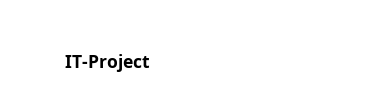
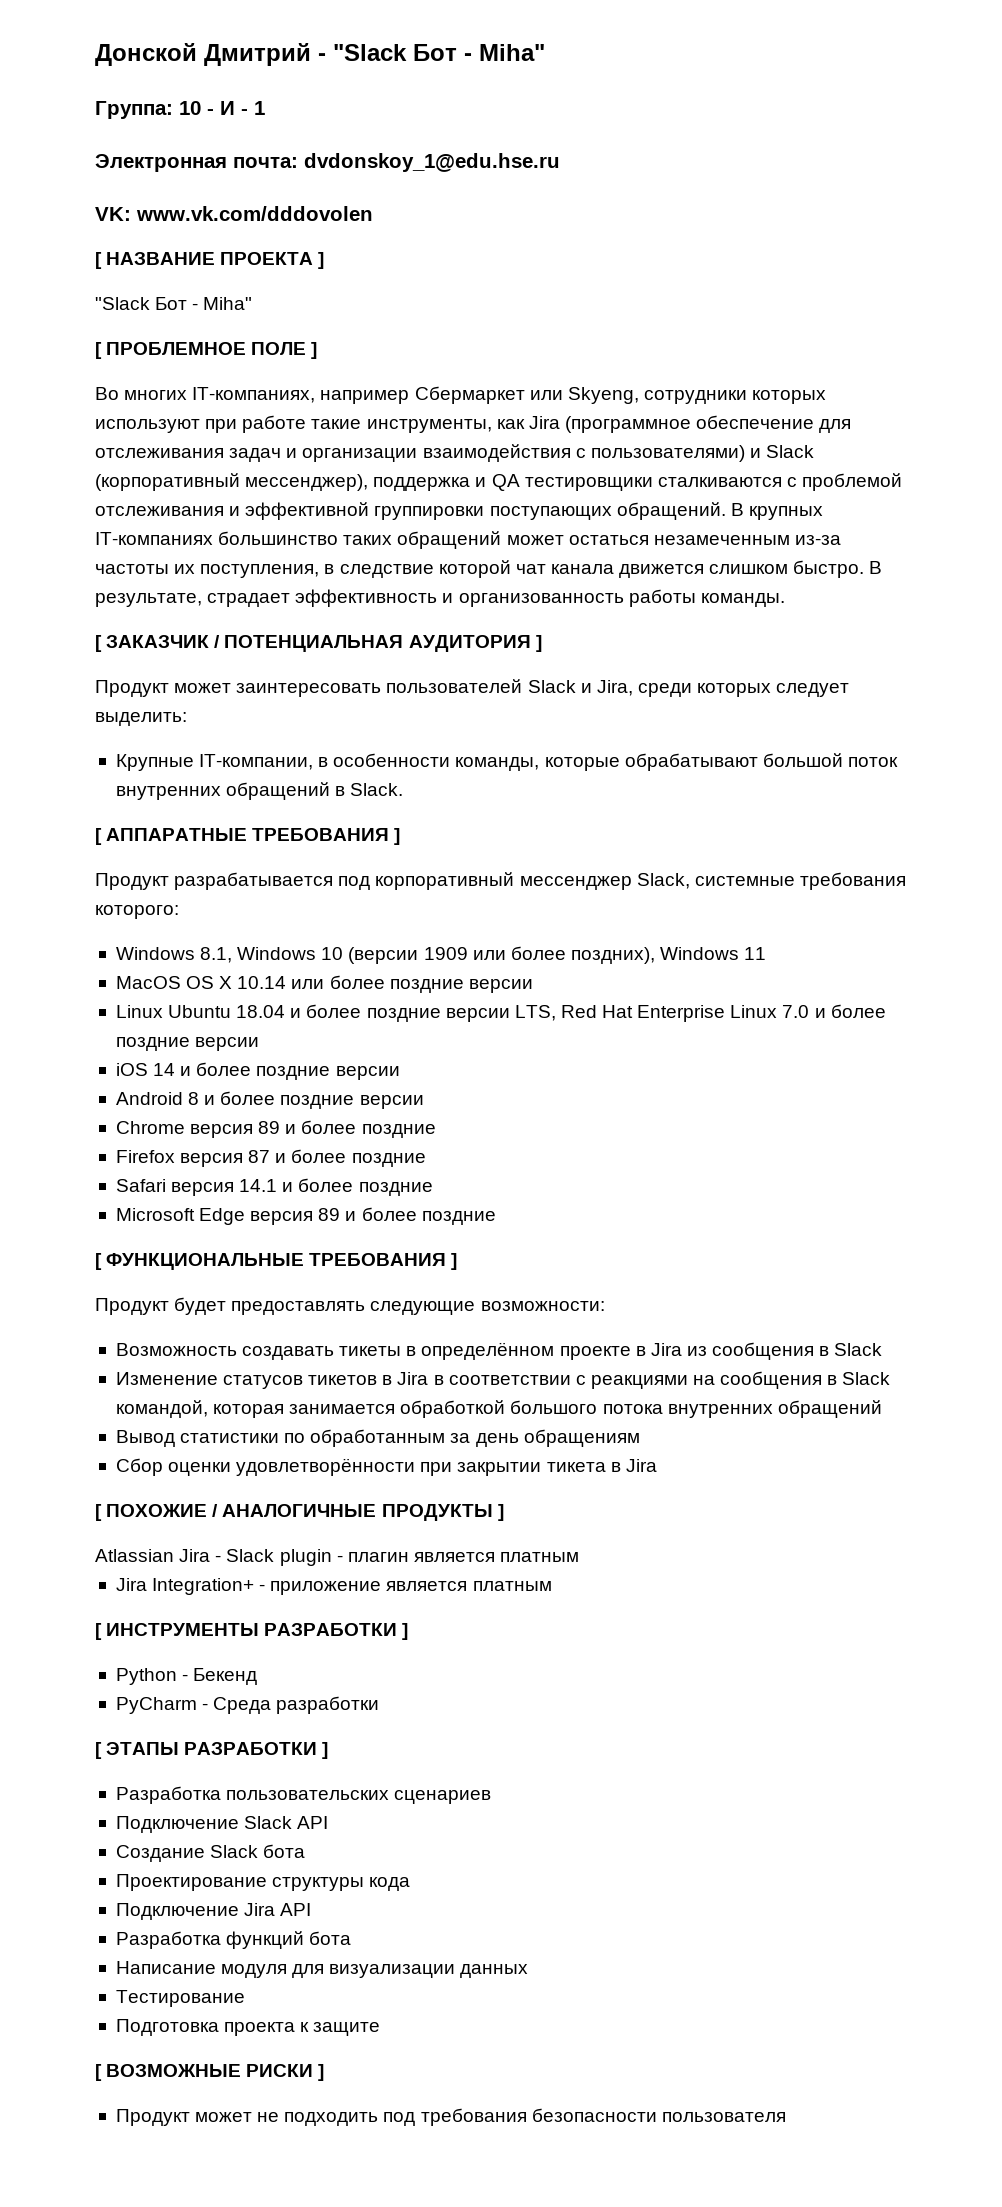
- IT-Project
+ Донской Дмитрий - "Slack Бот - Miha"
+ Группа: 10 - И - 1
+ Электронная почта: dvdonskoy_1@edu.hse.ru
+ VK: www.vk.com/dddovolen
+ [ НАЗВАНИЕ ПРОЕКТА ]
+ "Slack Бот - Miha"
+ [ ПРОБЛЕМНОЕ ПОЛЕ ]
+ Во многих IT-компаниях, например Сбермаркет или Skyeng, сотрудники которых используют при работе такие инструменты, как Jira (программное обеспечение для отслеживания задач и организации взаимодействия с пользователями) и Slack (корпоративный мессенджер), поддержка и QA тестировщики сталкиваются с проблемой отслеживания и эффективной группировки поступающих обращений. В крупных IT-компаниях большинство таких обращений может остаться незамеченным из-за частоты их поступления, в следствие которой чат канала движется слишком быстро. В результате, страдает эффективность и организованность работы команды.
+ [ ЗАКАЗЧИК / ПОТЕНЦИАЛЬНАЯ АУДИТОРИЯ ]
+ Продукт может заинтересовать пользователей Slack и Jira, среди которых следует выделить:
+ Крупные IT-компании, в особенности команды, которые обрабатывают большой поток внутренних обращений в Slack.
+ [ АППАРАТНЫЕ ТРЕБОВАНИЯ ]
+ Продукт разрабатывается под корпоративный мессенджер Slack, системные требования которого:
+ Windows 8.1, Windows 10 (версии 1909 или более поздних), Windows 11
+ MacOS OS X 10.14 или более поздние версии
+ Linux Ubuntu 18.04 и более поздние версии LTS, Red Hat Enterprise Linux 7.0 и более поздние версии
+ iOS 14 и более поздние версии
+ Android 8 и более поздние версии
+ Chrome версия 89 и более поздние
+ Firefox версия 87 и более поздние
+ Safari версия 14.1 и более поздние
+ Microsoft Edge версия 89 и более поздние
+ [ ФУНКЦИОНАЛЬНЫЕ ТРЕБОВАНИЯ ]
+ Продукт будет предоставлять следующие возможности:
+ Возможность создавать тикеты в определённом проекте в Jira из сообщения в Slack
+ Изменение статусов тикетов в Jira в соответствии с реакциями на сообщения в Slack командой, которая занимается обработкой большого потока внутренних обращений
+ Вывод статистики по обработанным за день обращениям
+ Сбор оценки удовлетворённости при закрытии тикета в Jira
+ [ ПОХОЖИЕ / АНАЛОГИЧНЫЕ ПРОДУКТЫ ]
+ Atlassian Jira - Slack plugin - плагин является платным
+ Jira Integration+ - приложение является платным
+ [ ИНСТРУМЕНТЫ РАЗРАБОТКИ ]
+ Python - Бекенд
+ PyCharm - Среда разработки
+ [ ЭТАПЫ РАЗРАБОТКИ ]
+ Разработка пользовательских сценариев
+ Подключение Slack API
+ Создание Slack бота
+ Проектирование структуры кода
+ Подключение Jira API
+ Разработка функций бота
+ Написание модуля для визуализации данных
+ Тестирование
+ Подготовка проекта к защите
+ [ ВОЗМОЖНЫЕ РИСКИ ]
+ Продукт может не подходить под требования безопасности пользователя

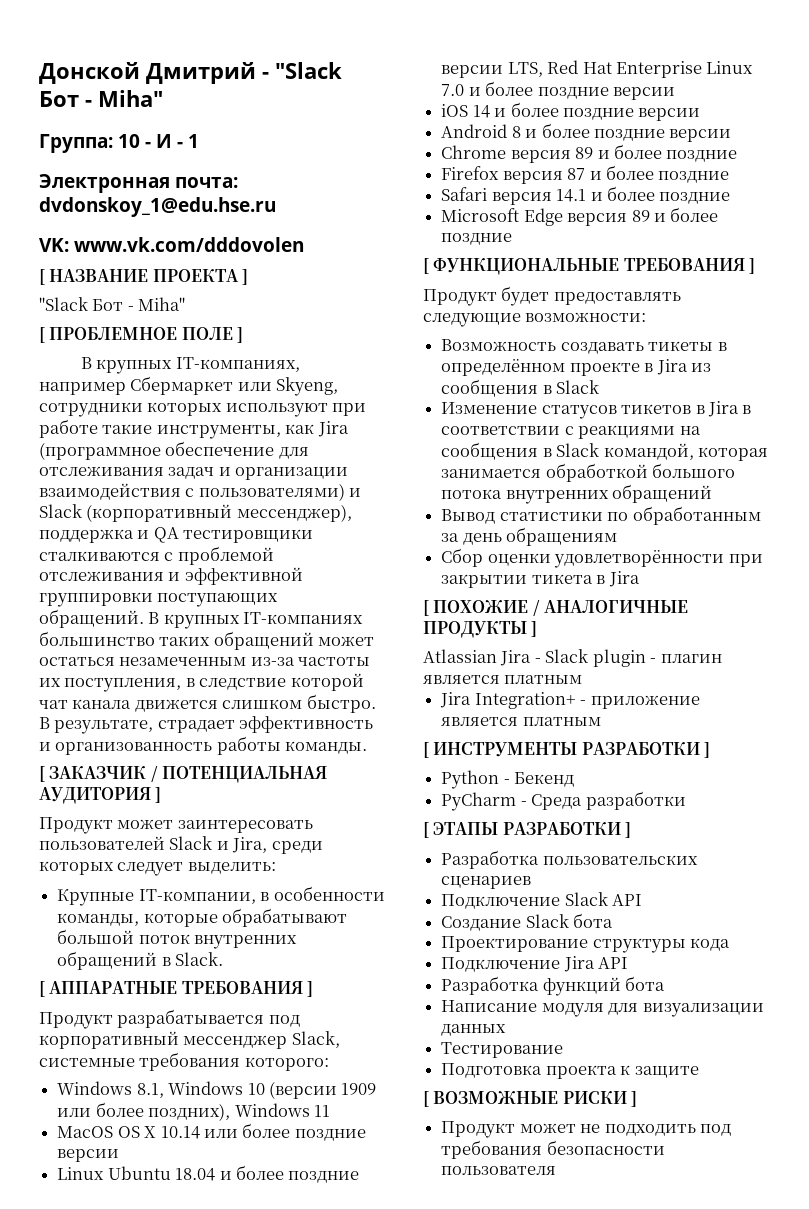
- Во многих IT-компаниях, например Сбермаркет или Skyeng, сотрудники которых используют при работе такие инструменты, как Jira (программное обеспечение для отслеживания задач и организации взаимодействия с пользователями) и Slack (корпоративный мессенджер), поддержка и QA тестировщики сталкиваются с проблемой отслеживания и эффективной группировки поступающих обращений.
+ В крупных IT-компаниях, например Сбермаркет или Skyeng, сотрудники которых используют при работе такие инструменты, как Jira (программное обеспечение для отслеживания задач и организации взаимодействия с пользователями) и Slack (корпоративный мессенджер), поддержка и QA тестировщики сталкиваются с проблемой отслеживания и эффективной группировки поступающих обращений.

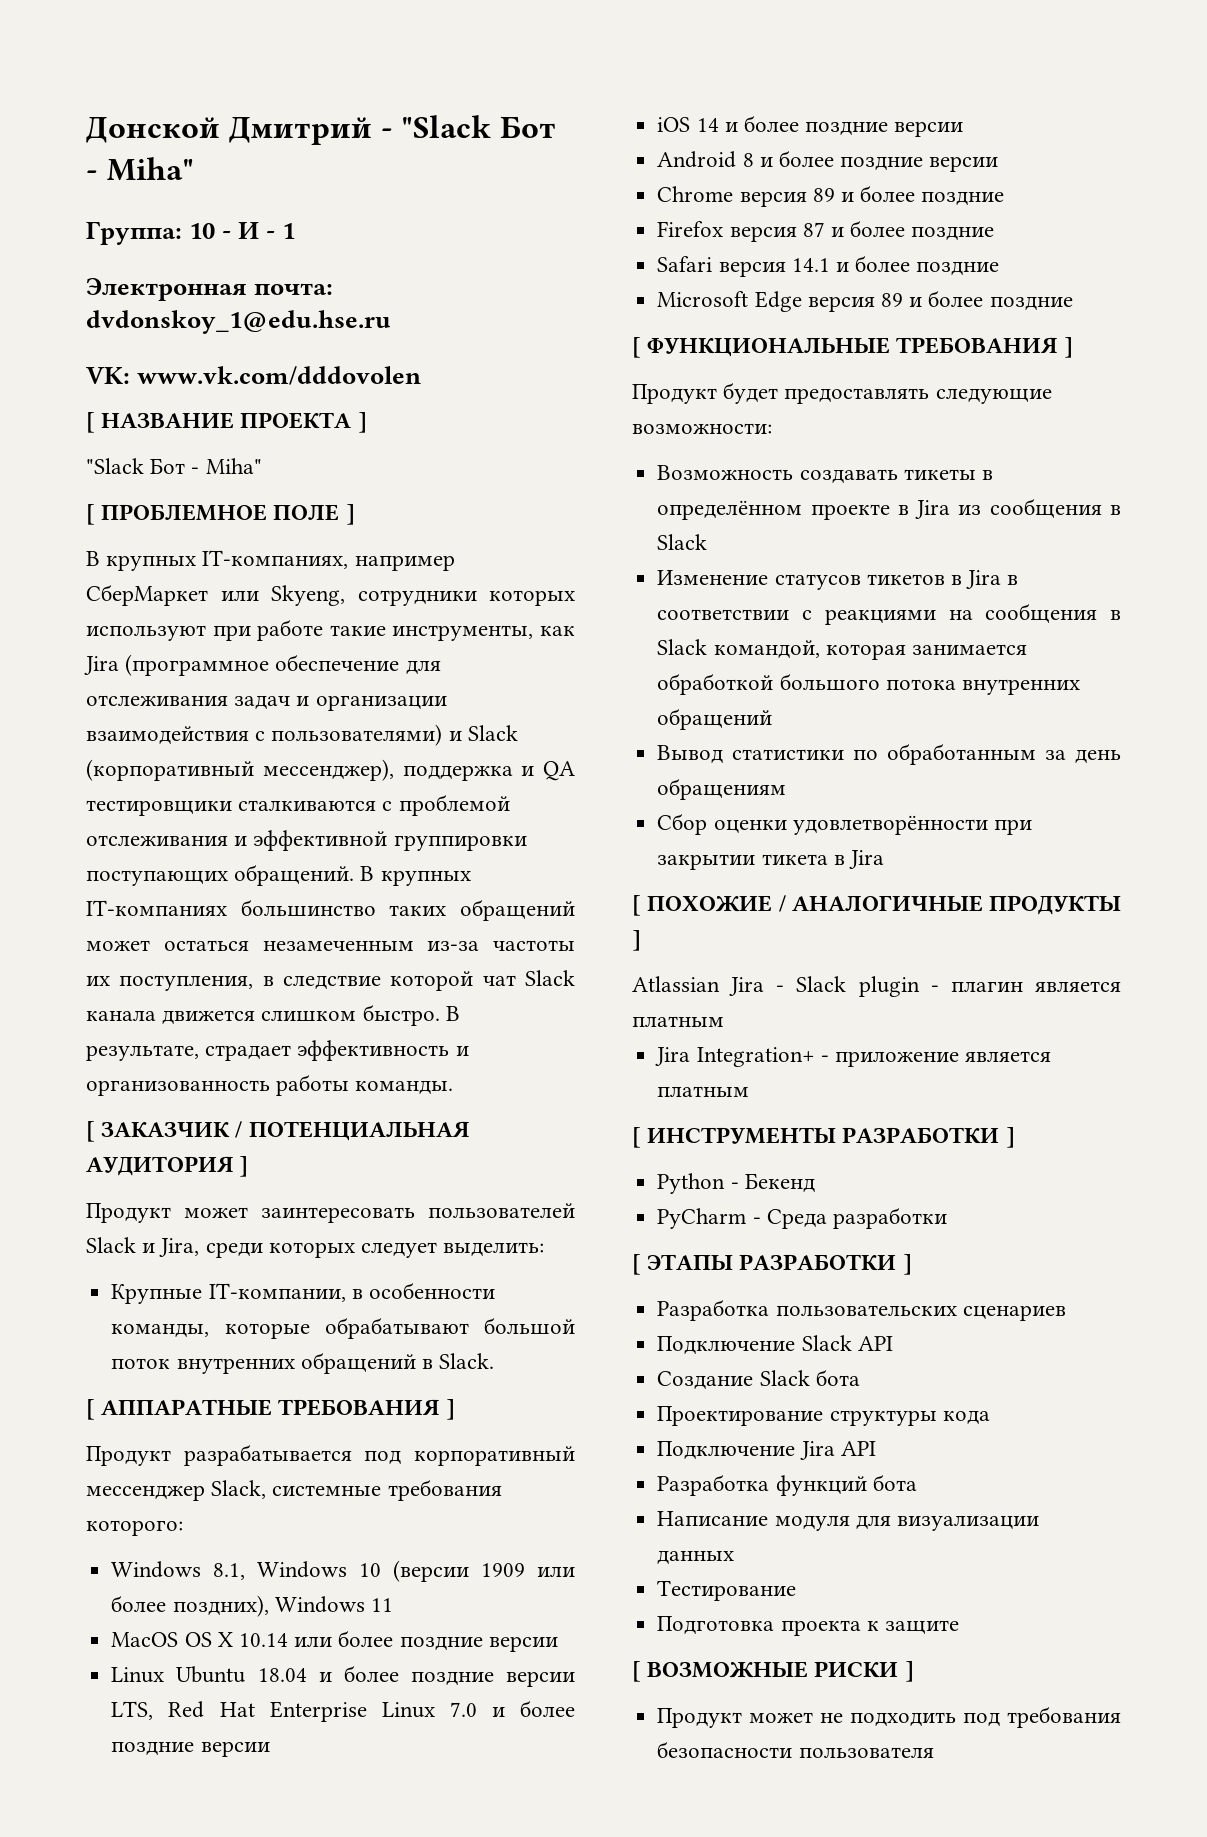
- В крупных IT-компаниях, например Сбермаркет или Skyeng, сотрудники которых используют при работе такие инструменты, как Jira (программное обеспечение для отслеживания задач и организации взаимодействия с пользователями) и Slack (корпоративный мессенджер), поддержка и QA тестировщики сталкиваются с проблемой отслеживания и эффективной группировки поступающих обращений.
+ В крупных IT-компаниях, например СберМаркет или Skyeng, сотрудники которых используют при работе такие инструменты, как Jira (программное обеспечение для отслеживания задач и организации взаимодействия с пользователями) и Slack (корпоративный мессенджер), поддержка и QA тестировщики сталкиваются с проблемой отслеживания и эффективной группировки поступающих обращений.
- В крупных IT-компаниях большинство таких обращений может остаться незамеченным из-за частоты их поступления, в следствие которой чат канала движется слишком быстро.
+ В крупных IT-компаниях большинство таких обращений может остаться незамеченным из-за частоты их поступления, в следствие которой чат Slack канала движется слишком быстро.

